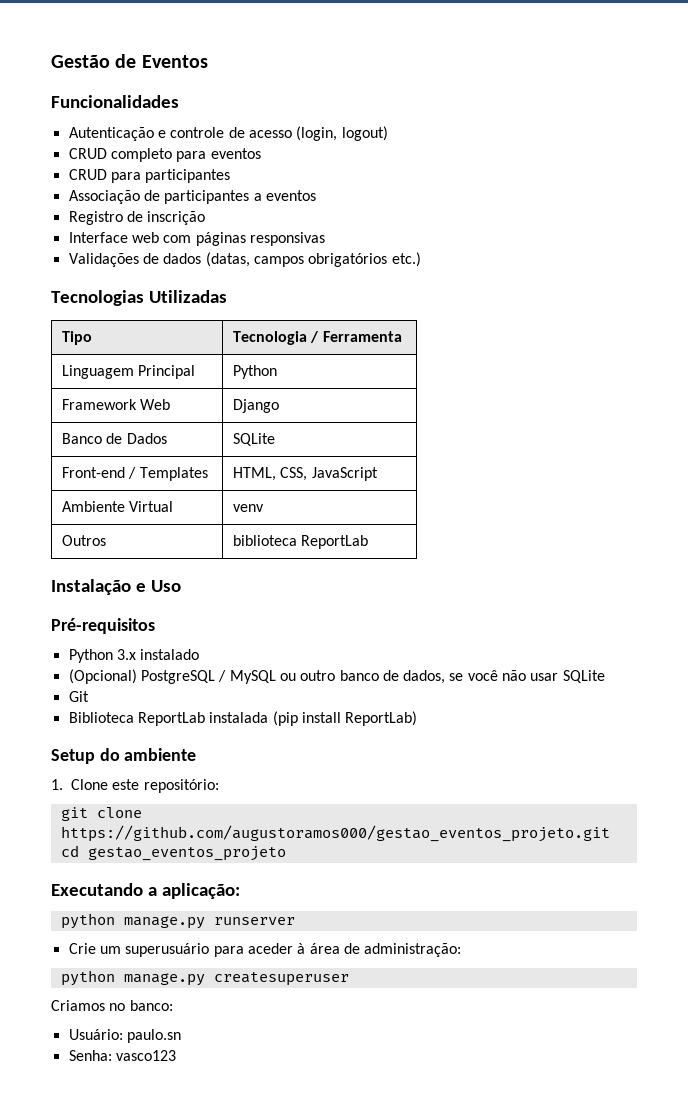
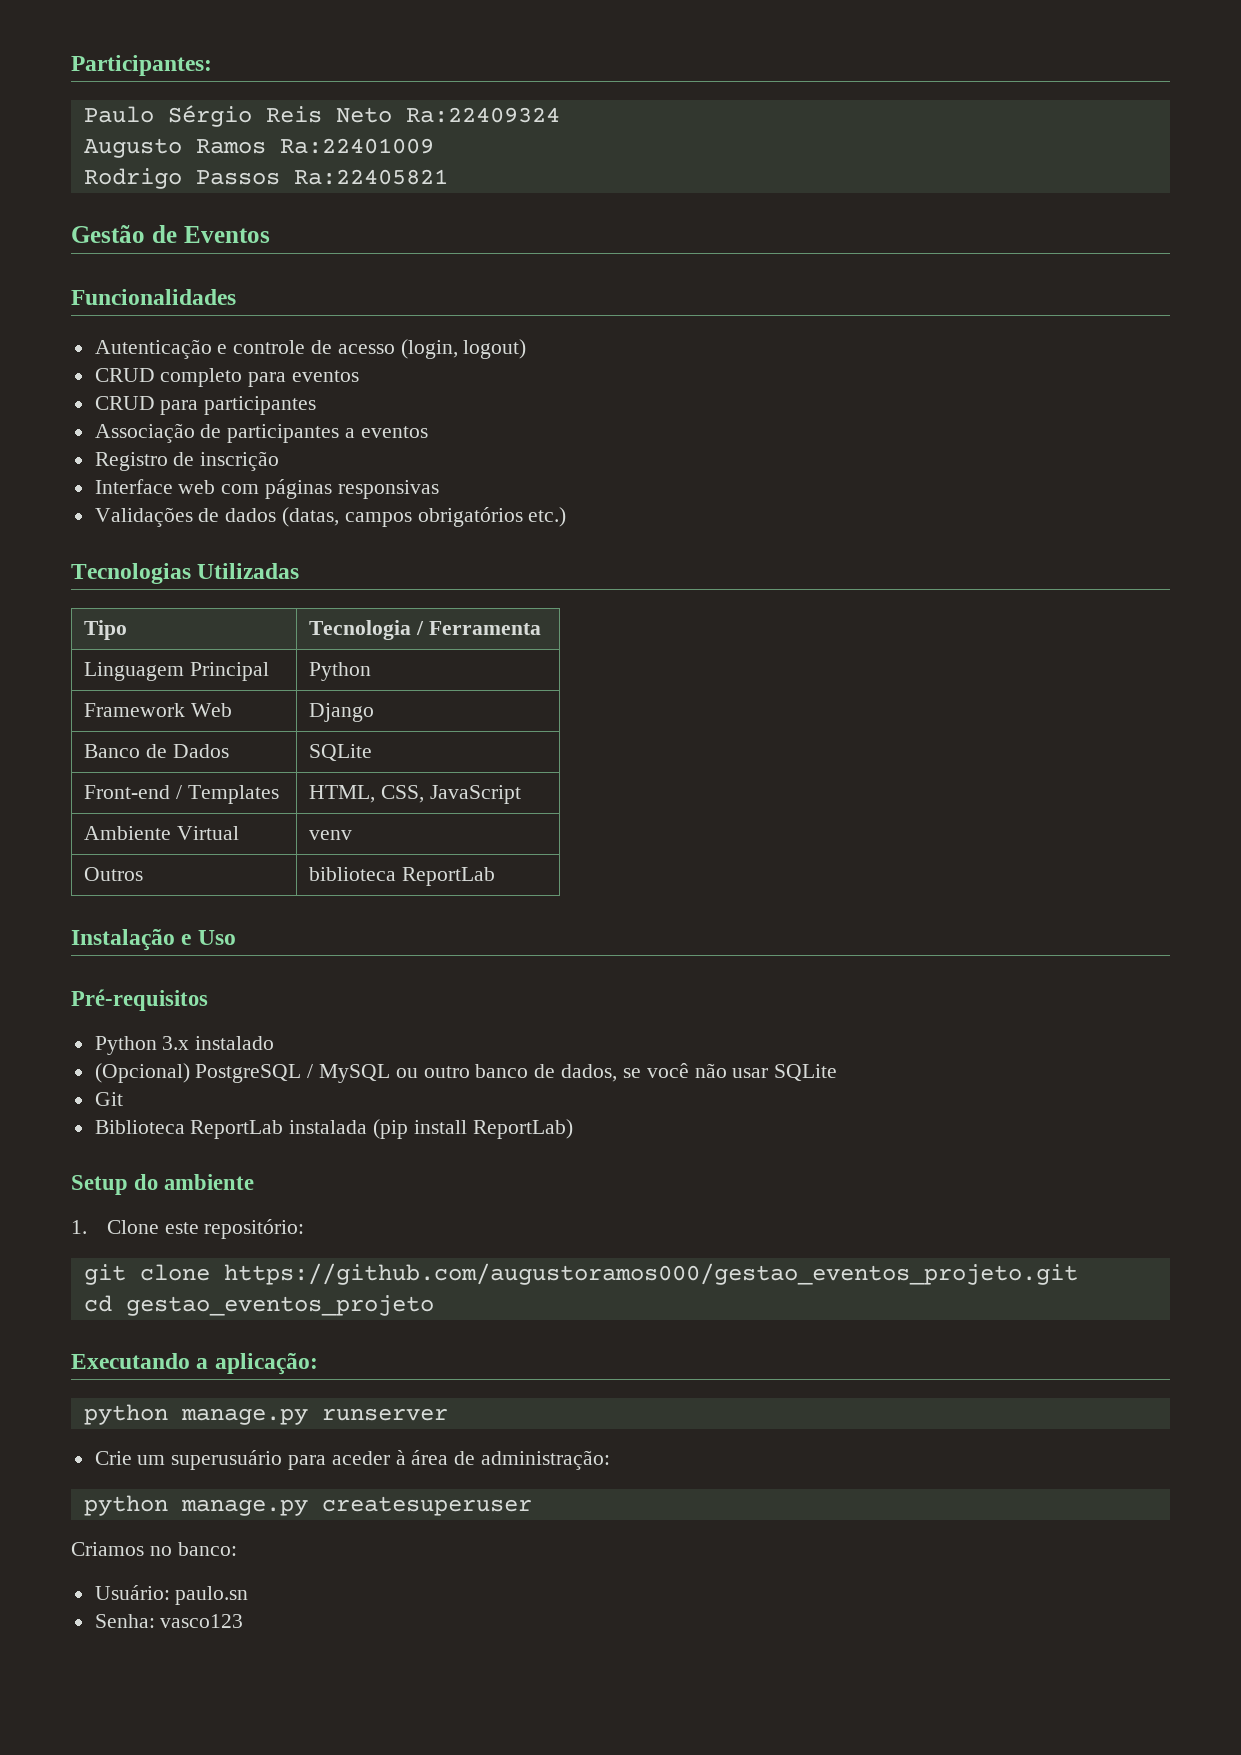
+ Participantes:
+ Paulo Sérgio Reis Neto Ra:22409324
+ Augusto Ramos Ra:22401009
+ Rodrigo Passos Ra:22405821

